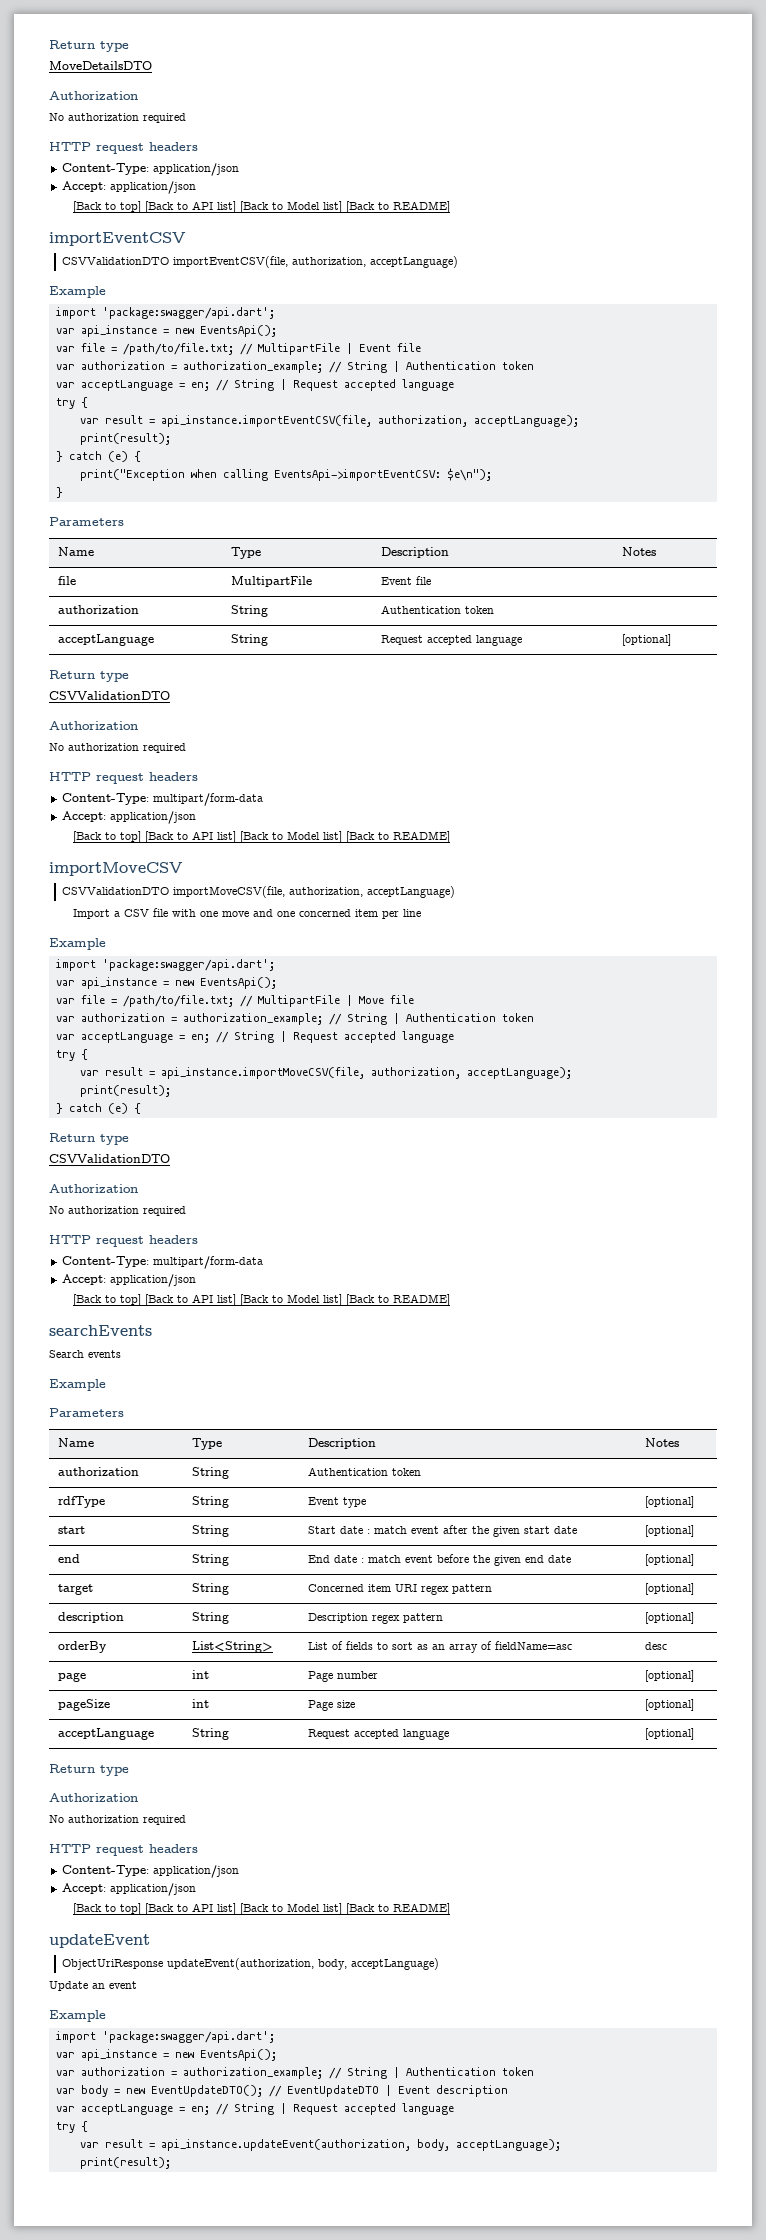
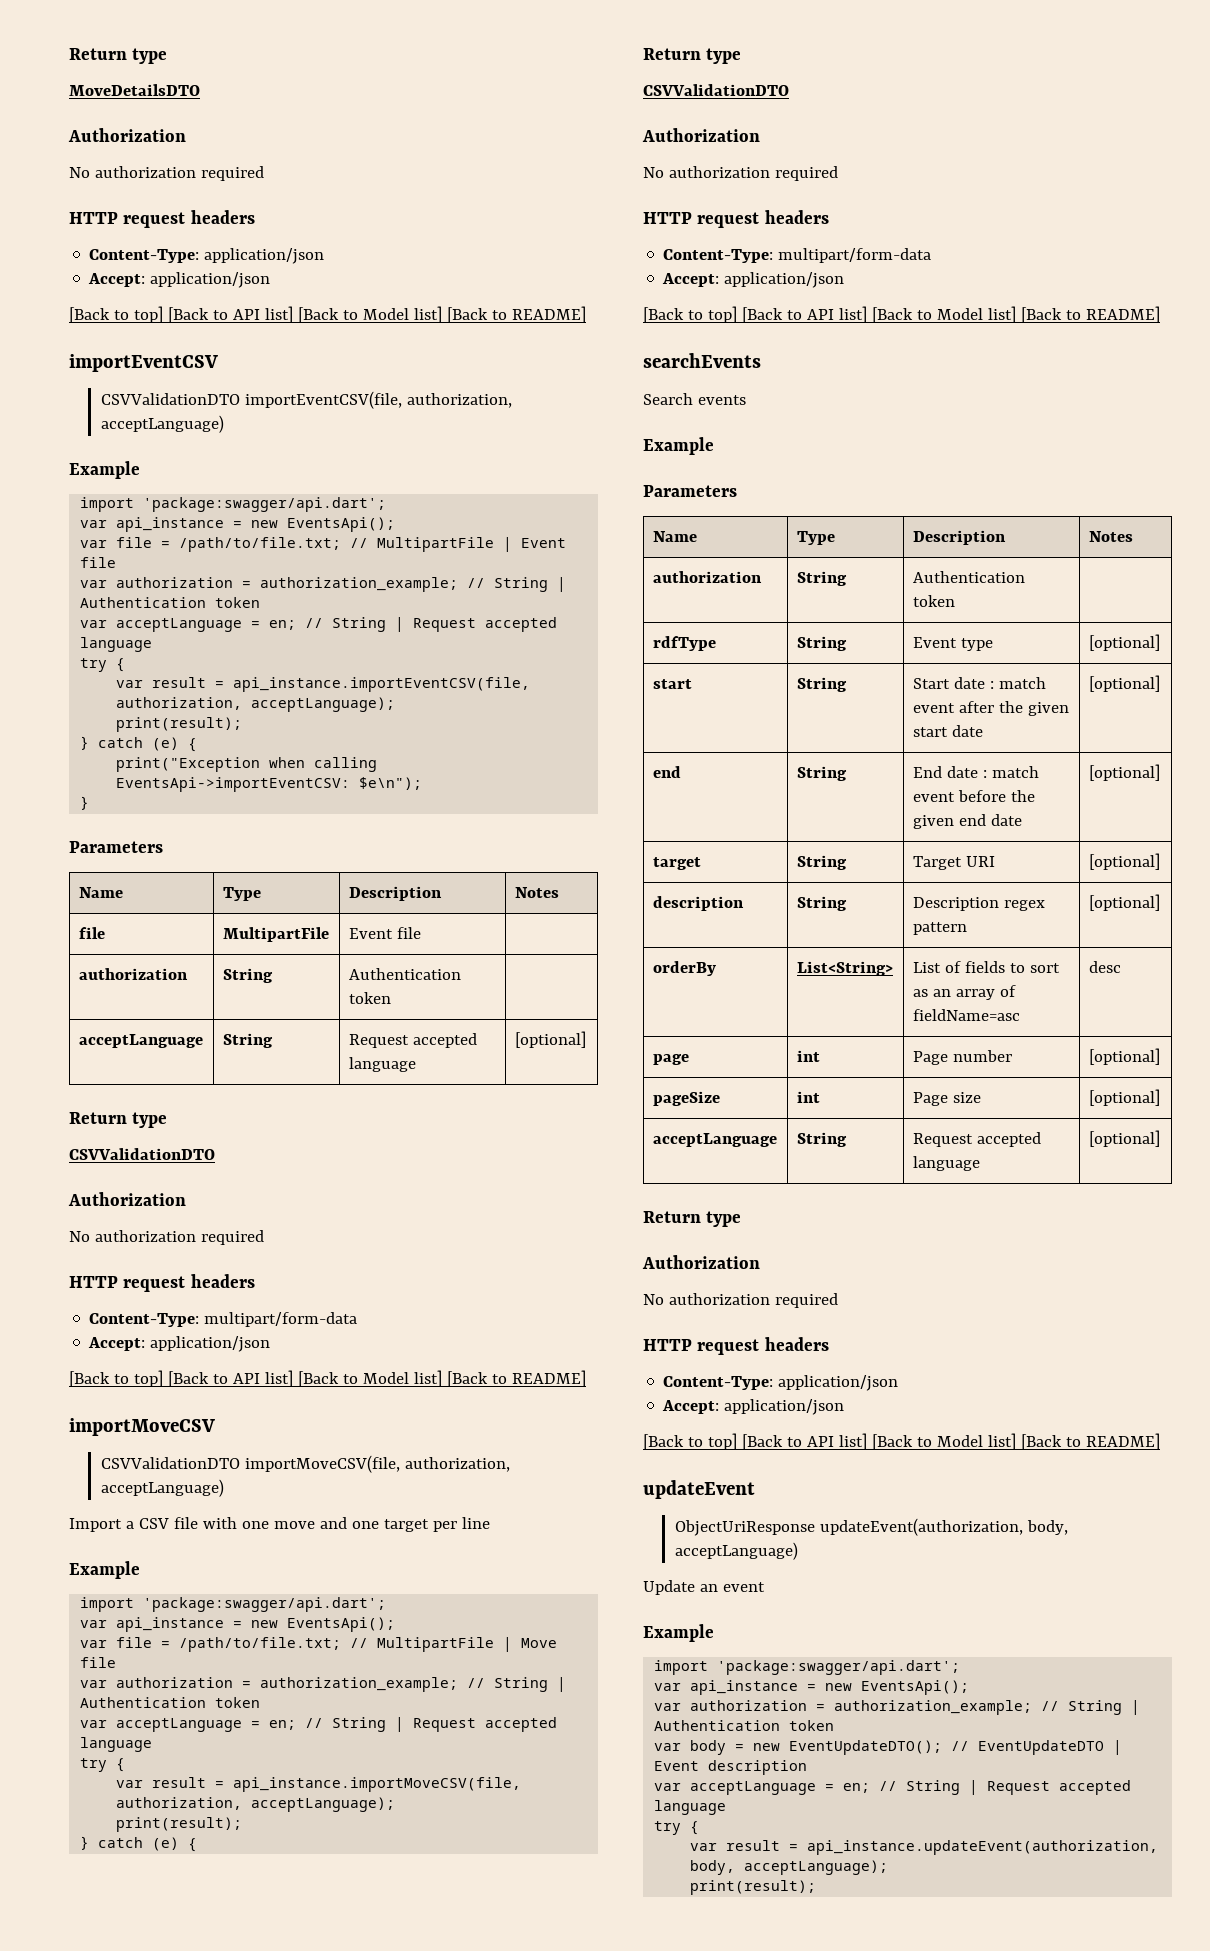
- Import a CSV file with one move and one concerned item per line
+ Import a CSV file with one move and one target per line
- target | String | Concerned item URI regex pattern | [optional]
+ target | String | Target URI | [optional]

